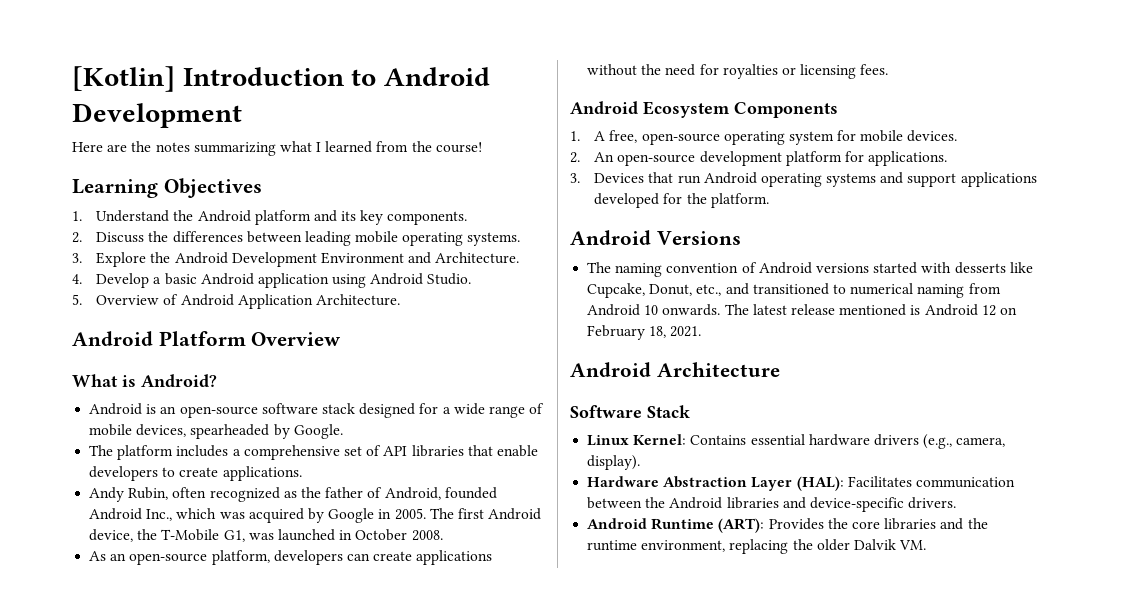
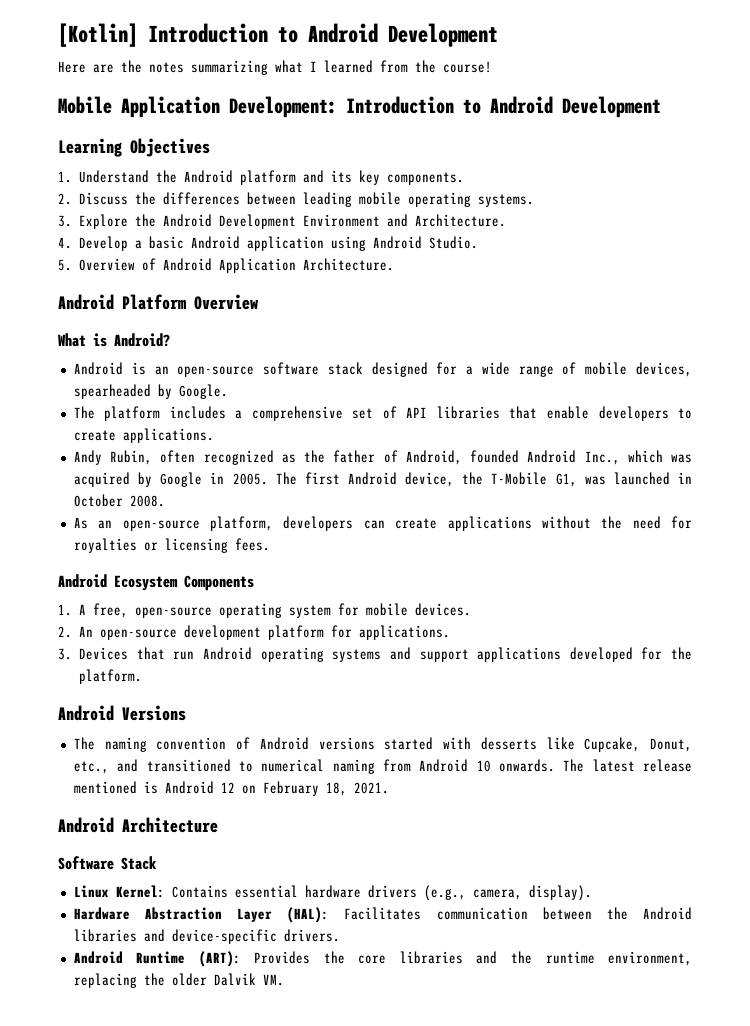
+ Mobile Application Development: Introduction to Android Development

